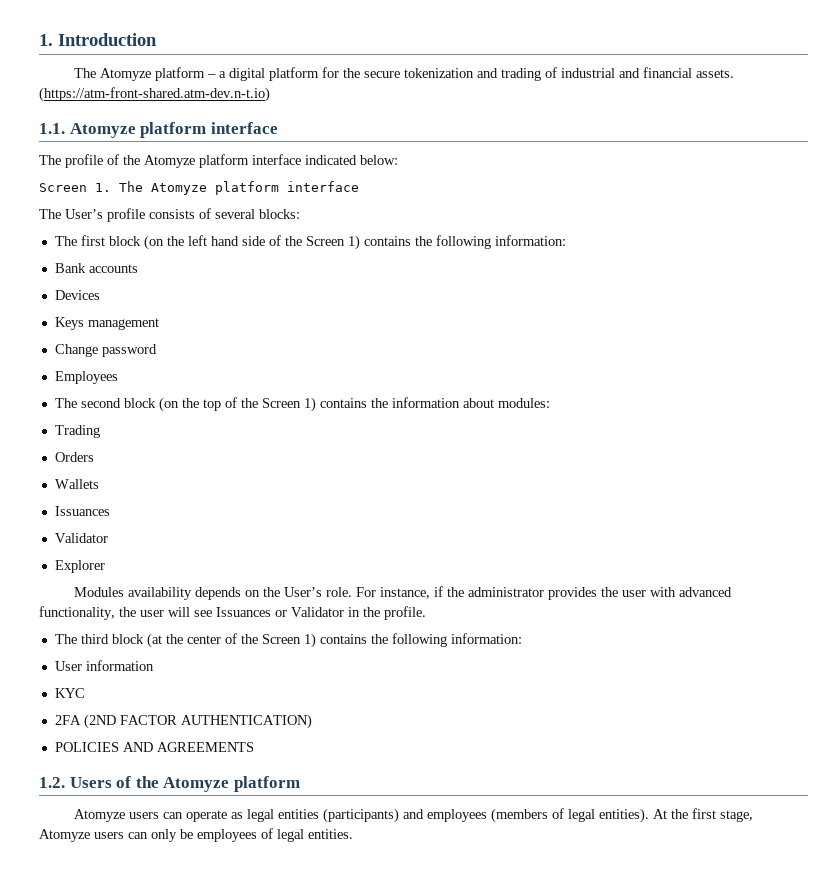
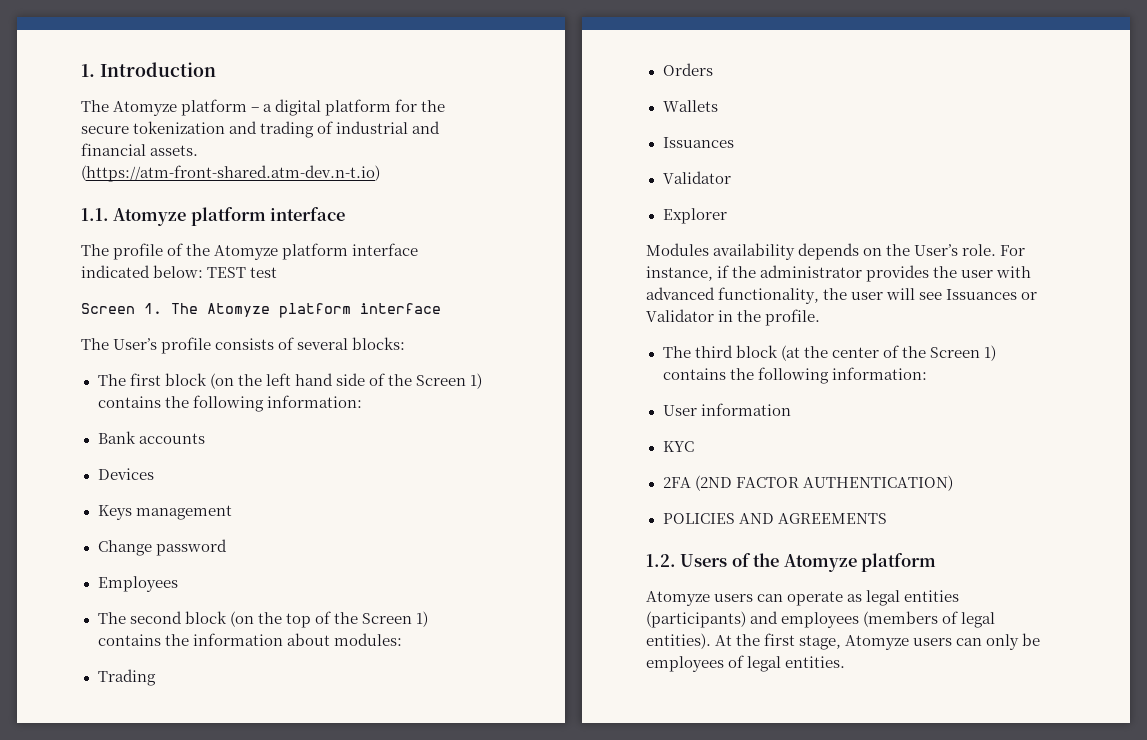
- The profile of the Atomyze platform interface indicated below:
+ The profile of the Atomyze platform interface indicated below: TEST test

